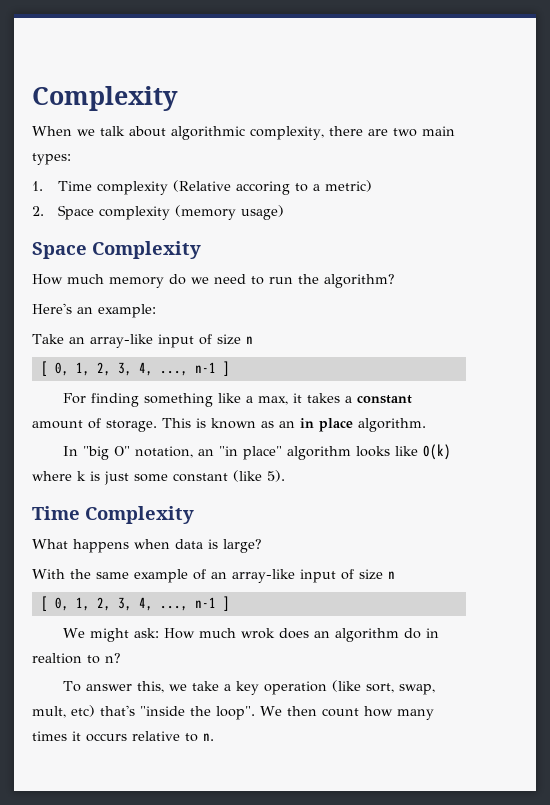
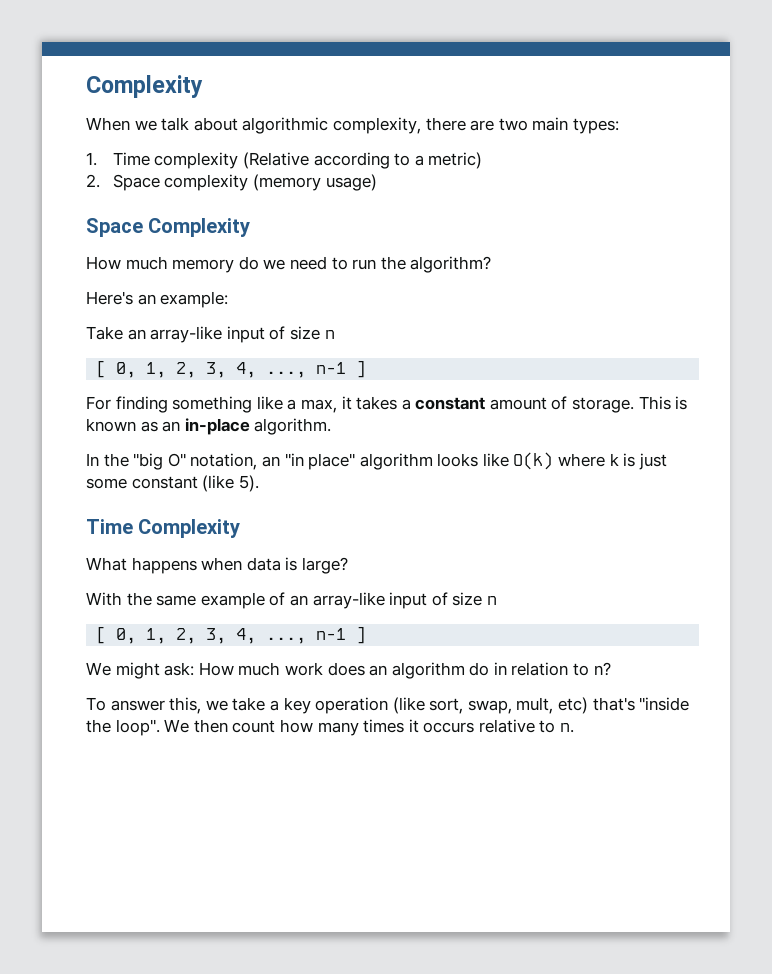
- 1. Time complexity (Relative accoring to a metric)
+ 1. Time complexity (Relative according to a metric)
- This is known as an in place algorithm.
+ This is known as an in-place algorithm.
- In "big O" notation, an "in place" algorithm looks like O(k) where k is just some constant (like 5).
+ In the "big O" notation, an "in place" algorithm looks like O(k) where k is just some constant (like 5).
- We might ask: How much wrok does an algorithm do in realtion to n?
+ We might ask: How much work does an algorithm do in relation to n?

